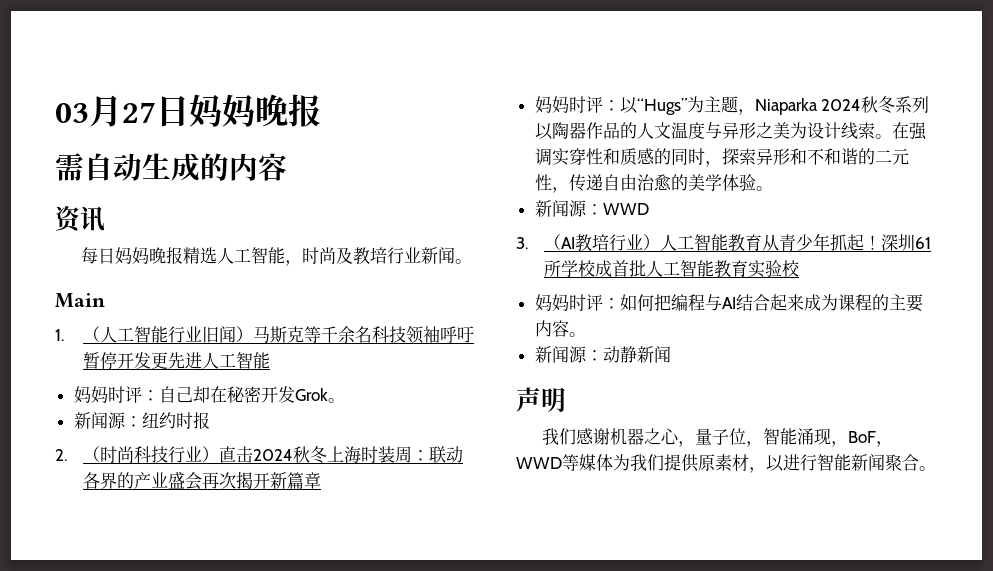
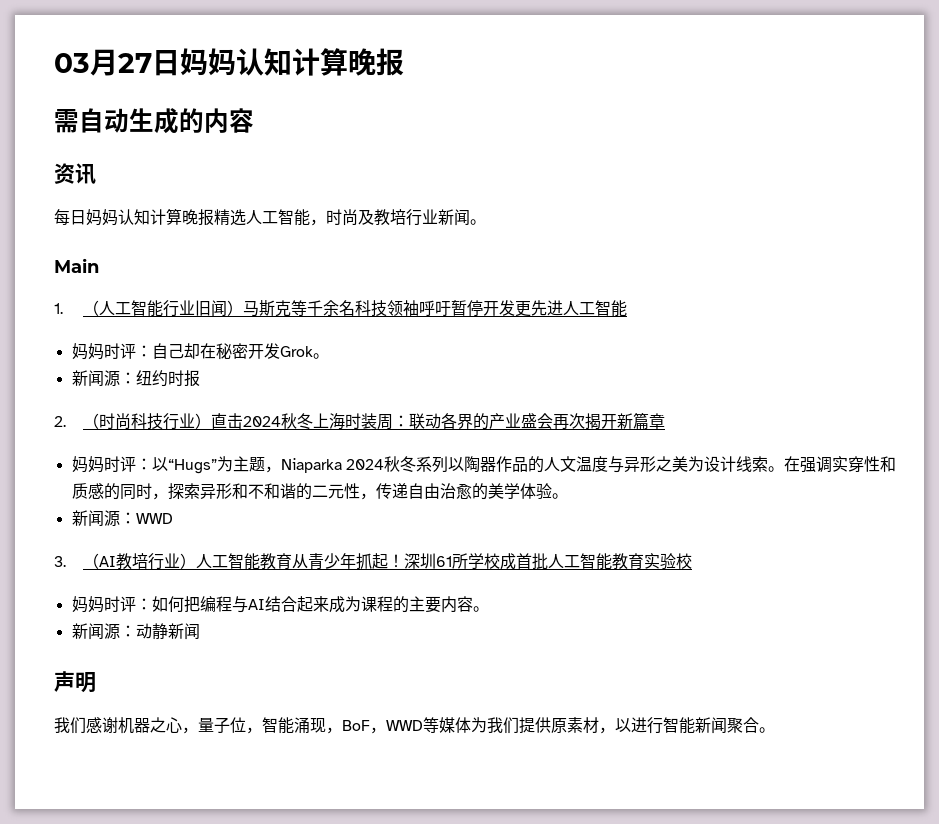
- 03月27日妈妈晚报
+ 03月27日妈妈认知计算晚报
- 每日妈妈晚报精选人工智能，时尚及教培行业新闻。
+ 每日妈妈认知计算晚报精选人工智能，时尚及教培行业新闻。

